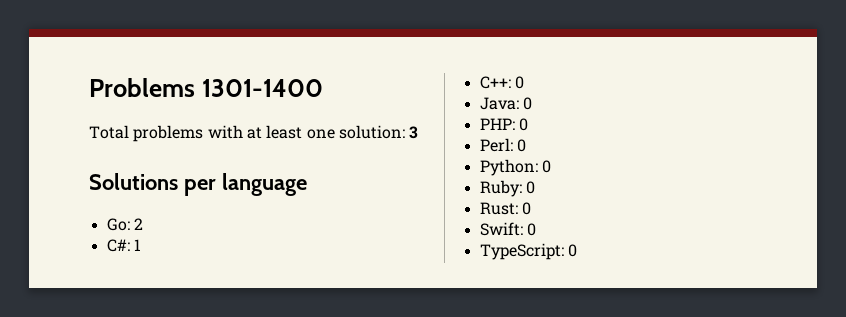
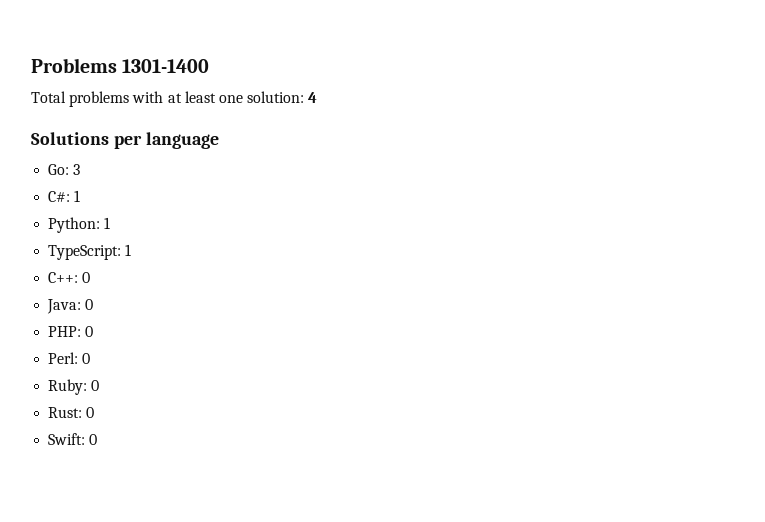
- Total problems with at least one solution: 3
+ Total problems with at least one solution: 4
- Go: 2
+ Go: 3
+ Python: 1
+ TypeScript: 1
- Python: 0
- TypeScript: 0

